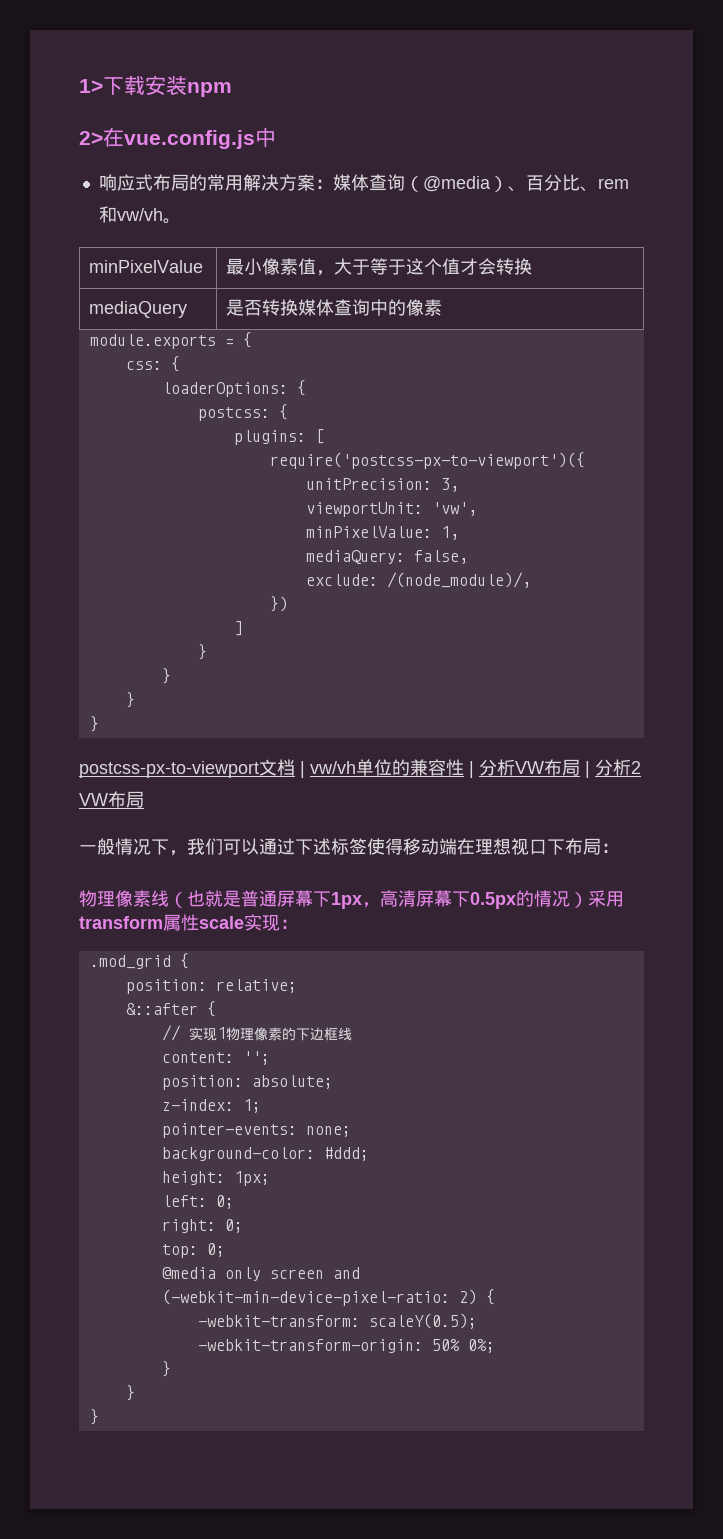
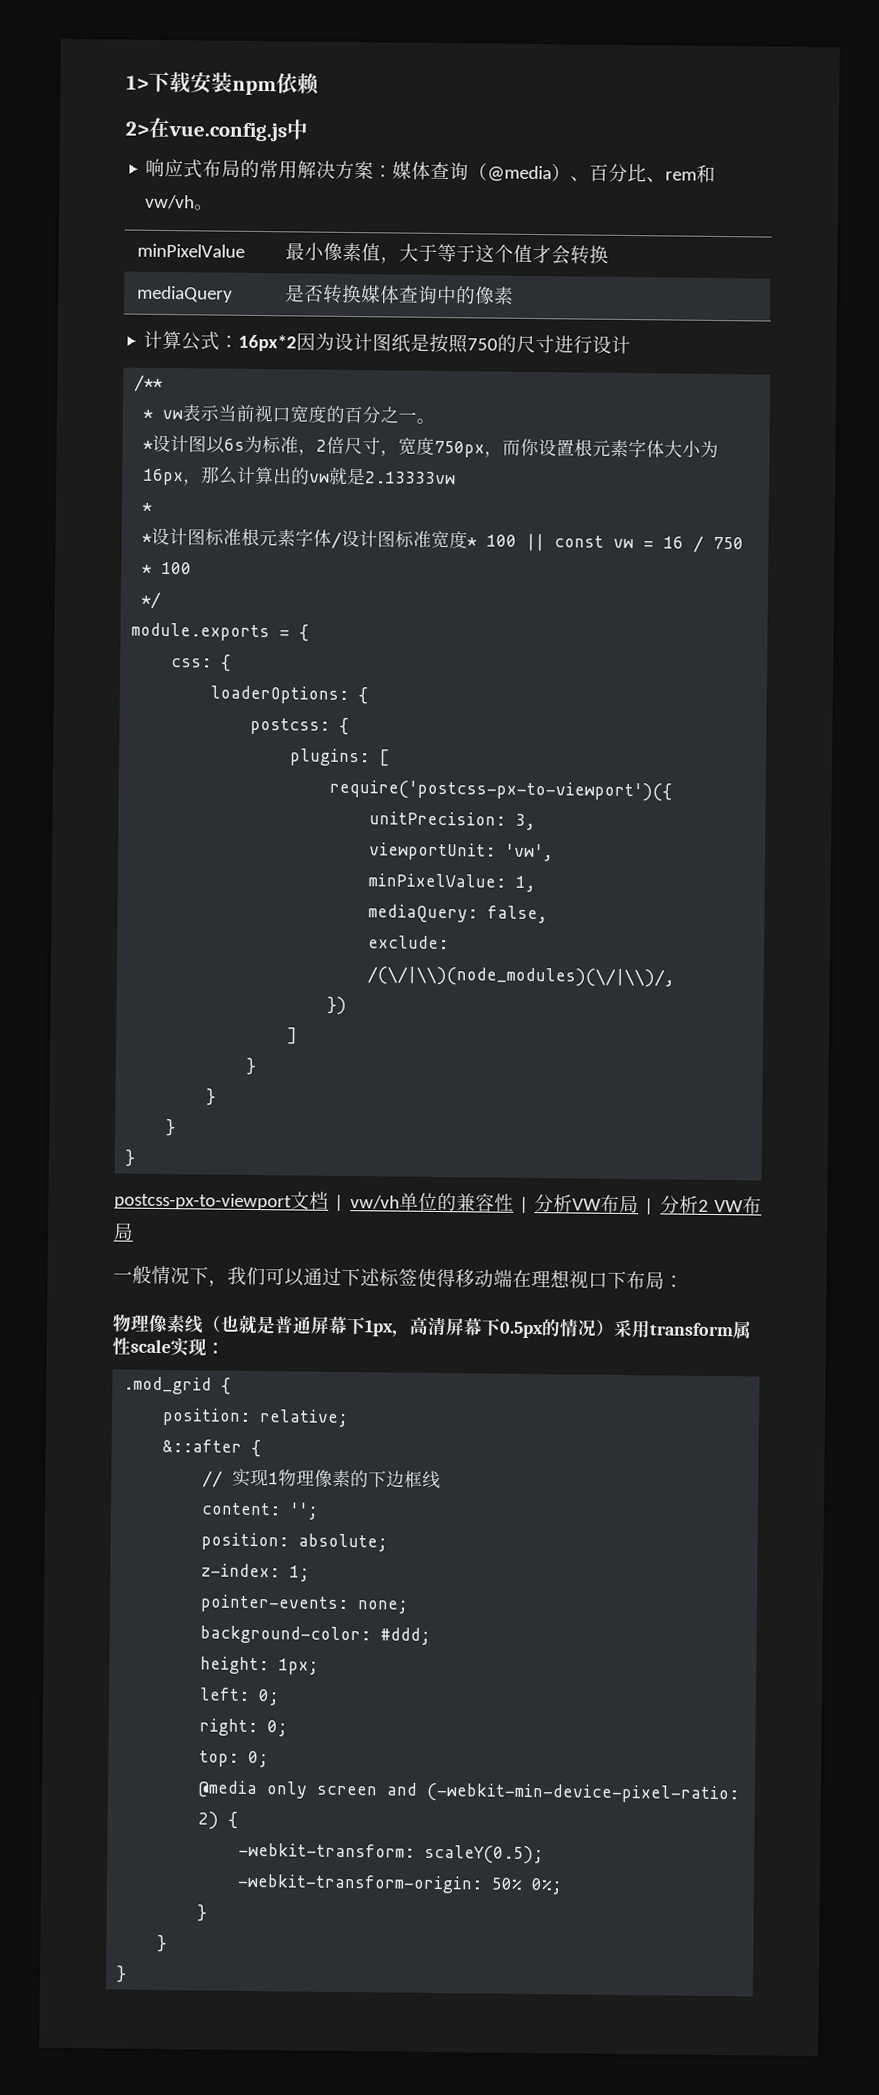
- 1>下载安装npm
+ 1>下载安装npm依赖
+ 计算公式：16px*2因为设计图纸是按照750的尺寸进行设计
+ /**
+ * vw表示当前视口宽度的百分之一。
+ *设计图以6s为标准，2倍尺寸，宽度750px，而你设置根元素字体大小为16px，那么计算出的vw就是2.13333vw
+ *
+ *设计图标准根元素字体/设计图标准宽度* 100 || const vw = 16 / 750 * 100
+ */
- exclude: /(node_module)/,
+ exclude: /(\/|\\)(node_modules)(\/|\\)/,

